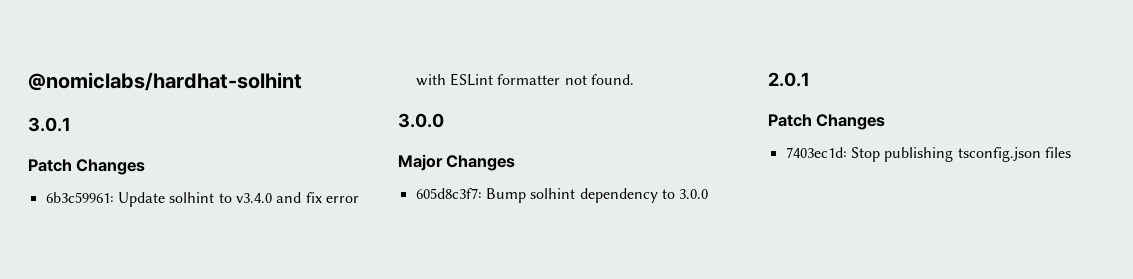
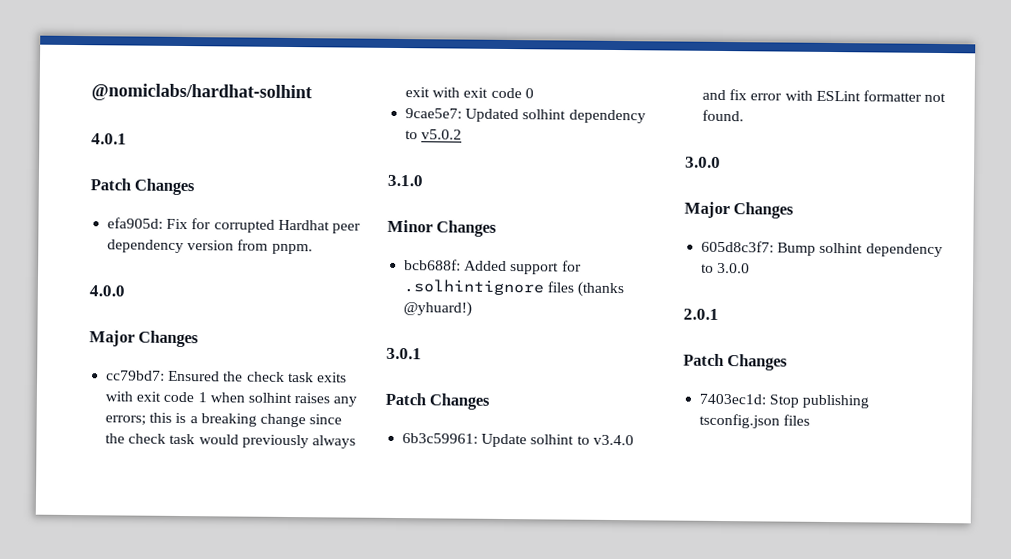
+ 4.0.1
+ Patch Changes
+ efa905d: Fix for corrupted Hardhat peer dependency version from pnpm.
+ 4.0.0
+ Major Changes
+ cc79bd7: Ensured the check task exits with exit code 1 when solhint raises any errors; this is a breaking change since the check task would previously always exit with exit code 0
+ 9cae5e7: Updated solhint dependency to v5.0.2
+ 3.1.0
+ Minor Changes
+ bcb688f: Added support for .solhintignore files (thanks @yhuard!)

